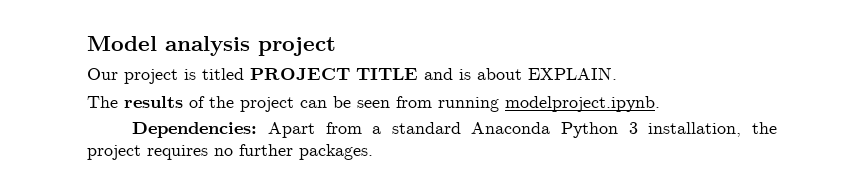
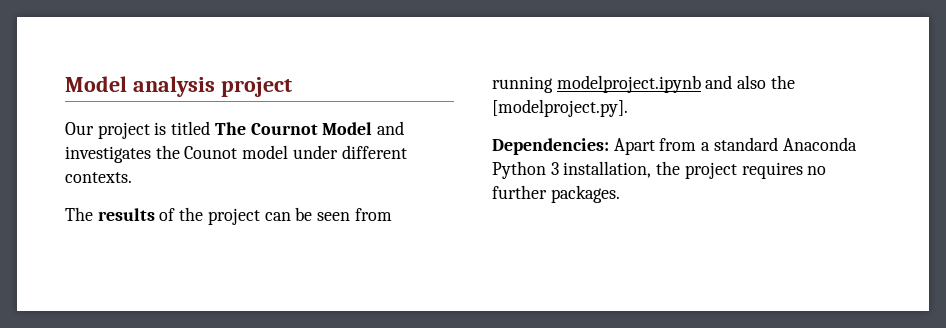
- Our project is titled PROJECT TITLE and is about EXPLAIN.
+ Our project is titled The Cournot Model and investigates the Counot model under different contexts.
- The results of the project can be seen from running modelproject.ipynb.
+ The results of the project can be seen from running modelproject.ipynb and also the [modelproject.py].

